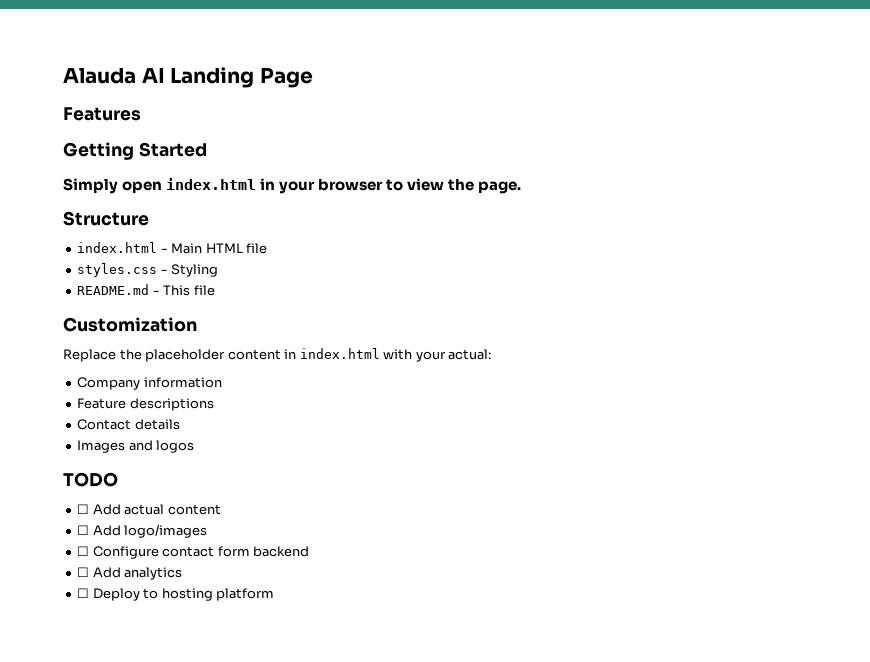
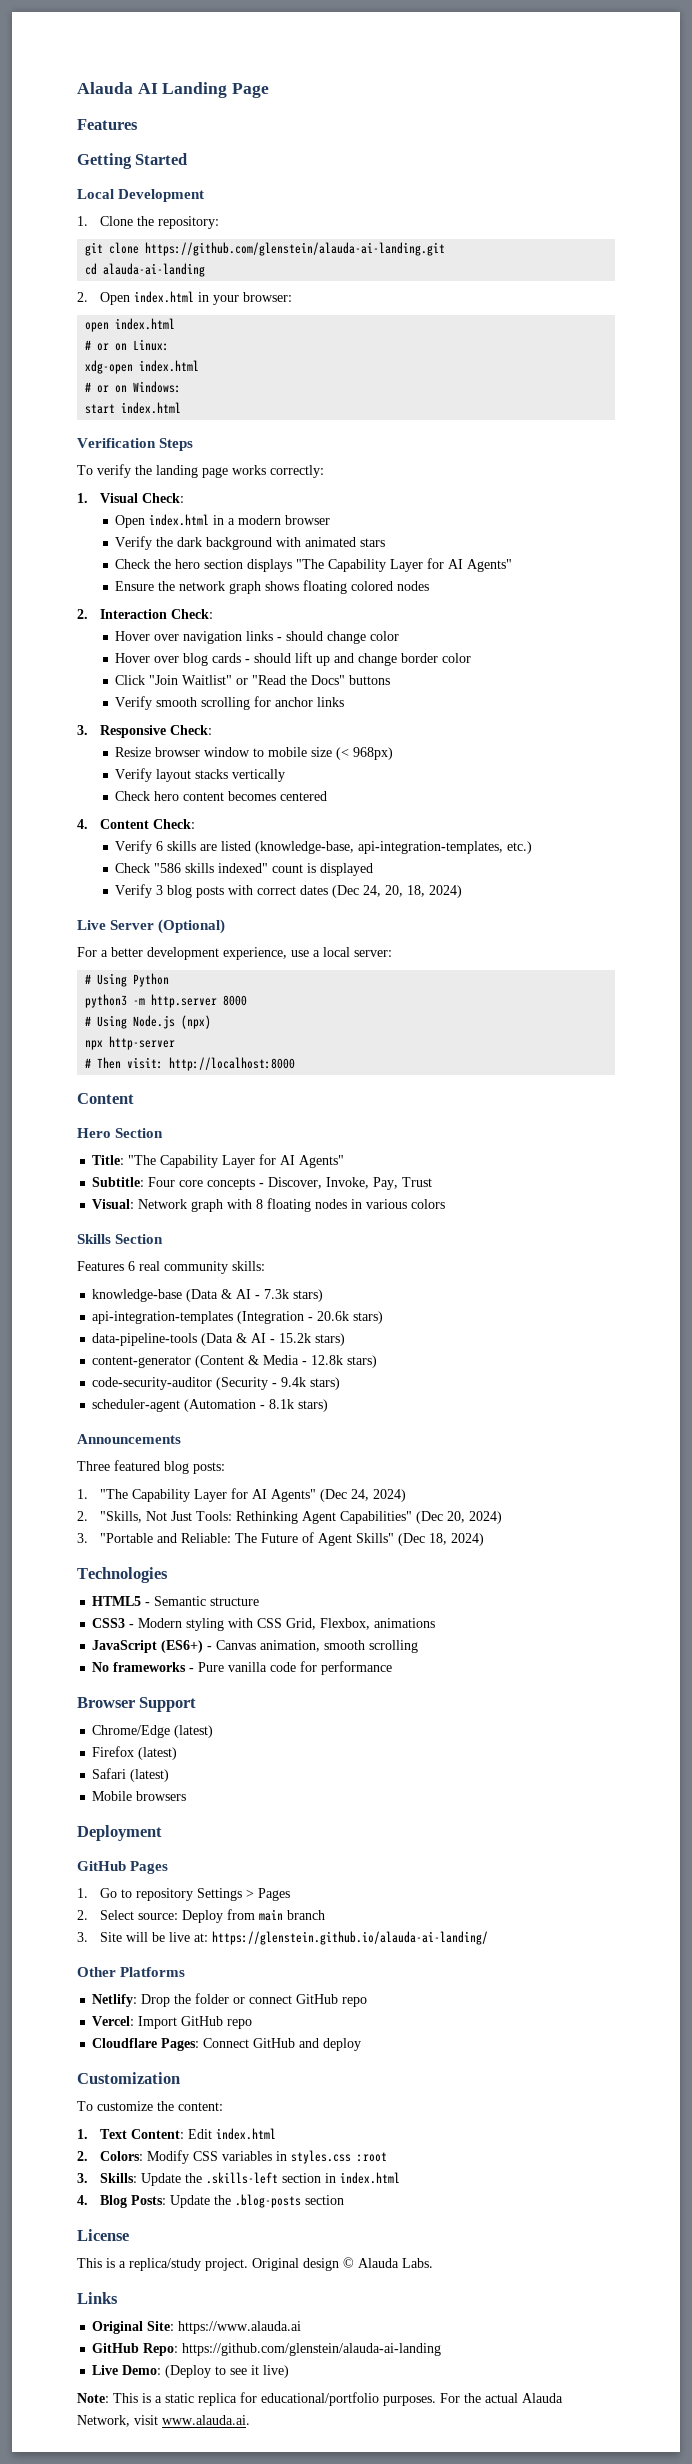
- Simply open index.html in your browser to view the page.
- Structure
- index.html - Main HTML file
- styles.css - Styling
- README.md - This file
+ Local Development
+ 1. Clone the repository:
+ git clone https://github.com/glenstein/alauda-ai-landing.git
+ cd alauda-ai-landing
+ 2. Open index.html in your browser:
+ open index.html
+ # or on Linux:
+ xdg-open index.html
+ # or on Windows:
+ start index.html
+ Verification Steps
+ To verify the landing page works correctly:
+ 1. Visual Check:
+ Open index.html in a modern browser
+ Verify the dark background with animated stars
+ Check the hero section displays "The Capability Layer for AI Agents"
+ Ensure the network graph shows floating colored nodes
+ 2. Interaction Check:
+ Hover over navigation links - should change color
+ Hover over blog cards - should lift up and change border color
+ Click "Join Waitlist" or "Read the Docs" buttons
+ Verify smooth scrolling for anchor links
+ 3. Responsive Check:
+ Resize browser window to mobile size (< 968px)
+ Verify layout stacks vertically
+ Check hero content becomes centered
+ 4. Content Check:
+ Verify 6 skills are listed (knowledge-base, api-integration-templates, etc.)
+ Check "586 skills indexed" count is displayed
+ Verify 3 blog posts with correct dates (Dec 24, 20, 18, 2024)
+ Live Server (Optional)
+ For a better development experience, use a local server:
+ # Using Python
+ python3 -m http.server 8000
+ # Using Node.js (npx)
+ npx http-server
+ # Then visit: http://localhost:8000
+ Content
+ Hero Section
+ Title: "The Capability Layer for AI Agents"
+ Subtitle: Four core concepts - Discover, Invoke, Pay, Trust
+ Visual: Network graph with 8 floating nodes in various colors
+ Skills Section
+ Features 6 real community skills:
+ knowledge-base (Data & AI - 7.3k stars)
+ api-integration-templates (Integration - 20.6k stars)
+ data-pipeline-tools (Data & AI - 15.2k stars)
+ content-generator (Content & Media - 12.8k stars)
+ code-security-auditor (Security - 9.4k stars)
+ scheduler-agent (Automation - 8.1k stars)
+ Announcements
+ Three featured blog posts:
+ 1. "The Capability Layer for AI Agents" (Dec 24, 2024)
+ 2. "Skills, Not Just Tools: Rethinking Agent Capabilities" (Dec 20, 2024)
+ 3. "Portable and Reliable: The Future of Agent Skills" (Dec 18, 2024)
+ Technologies
+ HTML5 - Semantic structure
+ CSS3 - Modern styling with CSS Grid, Flexbox, animations
+ JavaScript (ES6+) - Canvas animation, smooth scrolling
+ No frameworks - Pure vanilla code for performance
+ Browser Support
+ Chrome/Edge (latest)
+ Firefox (latest)
+ Safari (latest)
+ Mobile browsers
+ Deployment
+ GitHub Pages
+ 1. Go to repository Settings > Pages
+ 2. Select source: Deploy from main branch
+ 3. Site will be live at: https://glenstein.github.io/alauda-ai-landing/
+ Other Platforms
+ Netlify: Drop the folder or connect GitHub repo
+ Vercel: Import GitHub repo
+ Cloudflare Pages: Connect GitHub and deploy
  Customization
- Replace the placeholder content in index.html with your actual:
- Company information
- Feature descriptions
- Contact details
- Images and logos
- TODO
- ☐ Add actual content
- ☐ Add logo/images
- ☐ Configure contact form backend
- ☐ Add analytics
- ☐ Deploy to hosting platform
+ To customize the content:
+ 1. Text Content: Edit index.html
+ 2. Colors: Modify CSS variables in styles.css :root
+ 3. Skills: Update the .skills-left section in index.html
+ 4. Blog Posts: Update the .blog-posts section
+ License
+ This is a replica/study project. Original design © Alauda Labs.
+ Links
+ Original Site: https://www.alauda.ai
+ GitHub Repo: https://github.com/glenstein/alauda-ai-landing
+ Live Demo: (Deploy to see it live)
+ Note: This is a static replica for educational/portfolio purposes. For the actual Alauda Network, visit www.alauda.ai.

